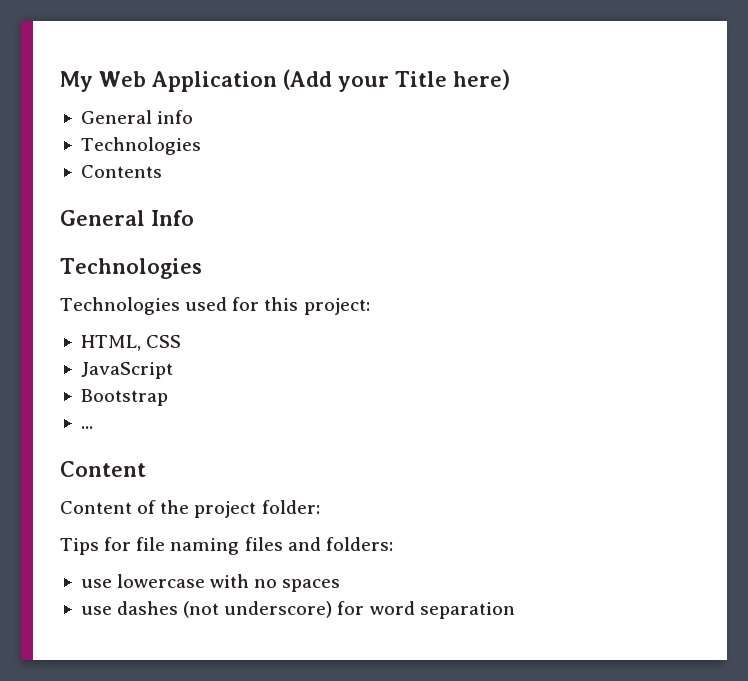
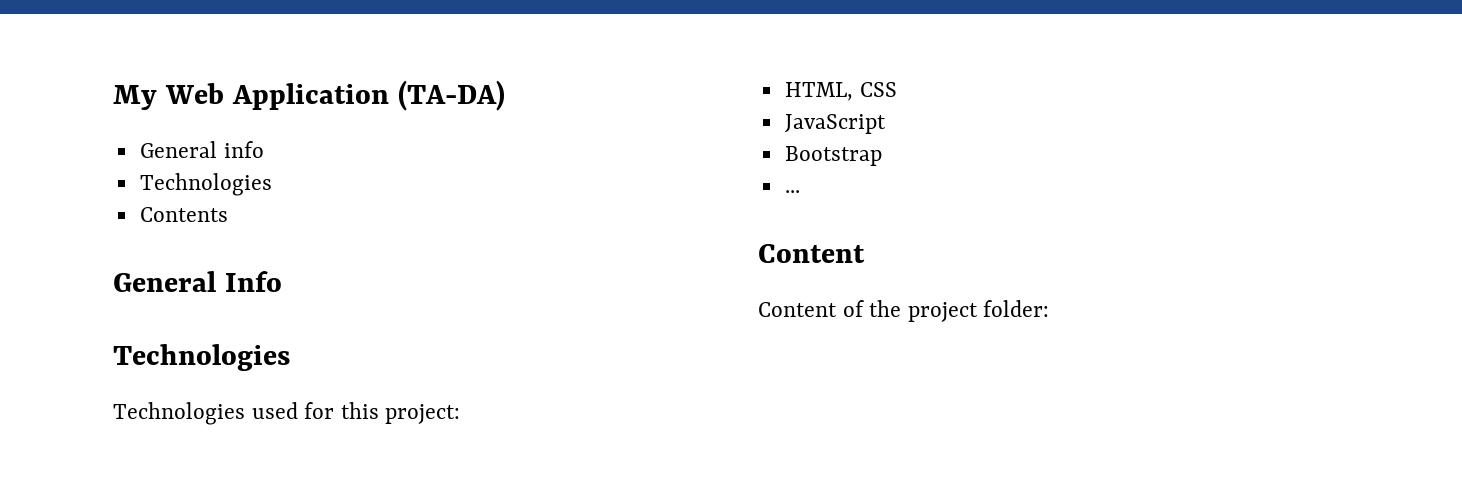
- My Web Application (Add your Title here)
+ My Web Application (TA-DA)
- Tips for file naming files and folders:
- use lowercase with no spaces
- use dashes (not underscore) for word separation

